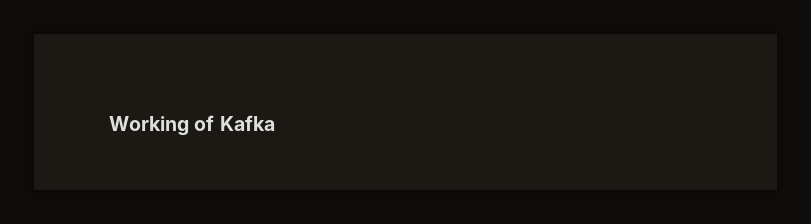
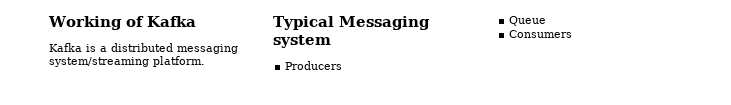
+ Kafka is a distributed messaging system/streaming platform.
+ Typical Messaging system
+ Producers
+ Queue
+ Consumers

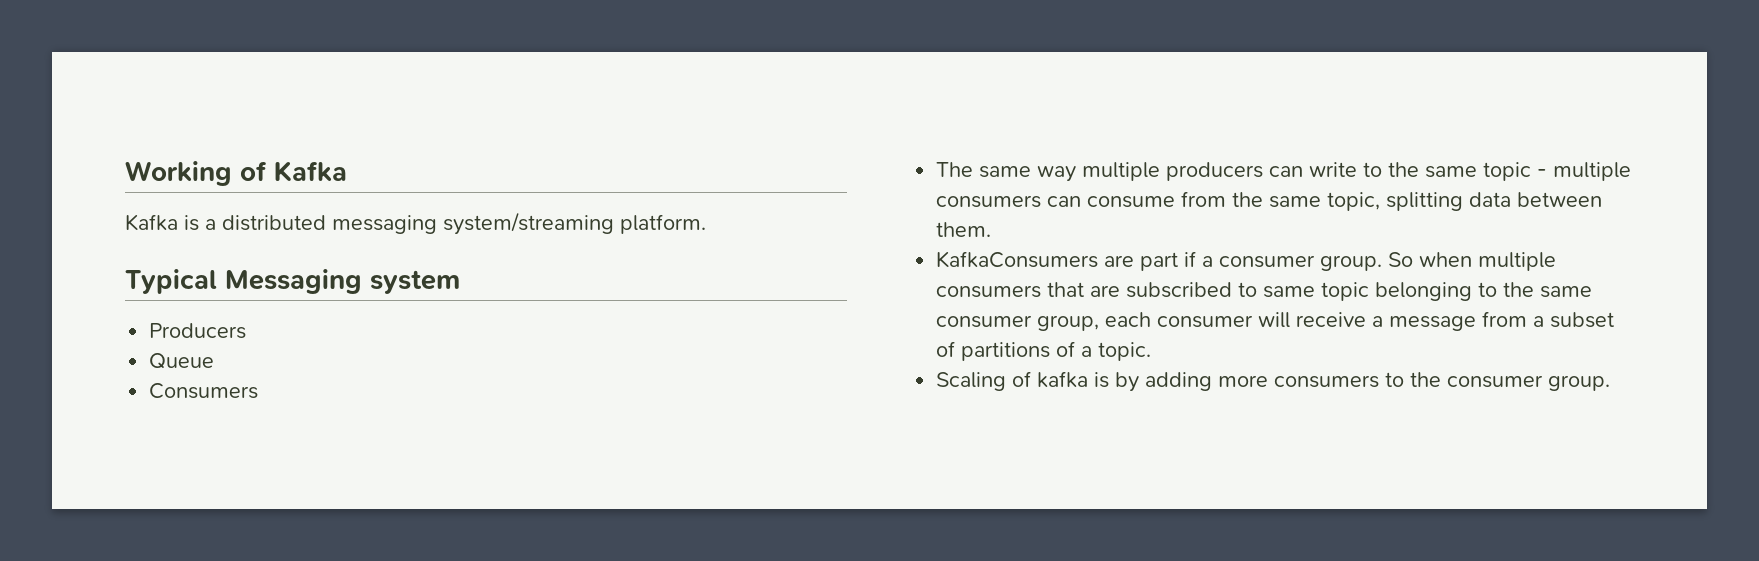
+ The same way multiple producers can write to the same topic - multiple consumers can consume from the same topic, splitting data between them.
+ KafkaConsumers are part if a consumer group. So when multiple consumers that are subscribed to same topic belonging to the same consumer group, each consumer will receive a message from a subset of partitions of a topic.
+ Scaling of kafka is by adding more consumers to the consumer group.

